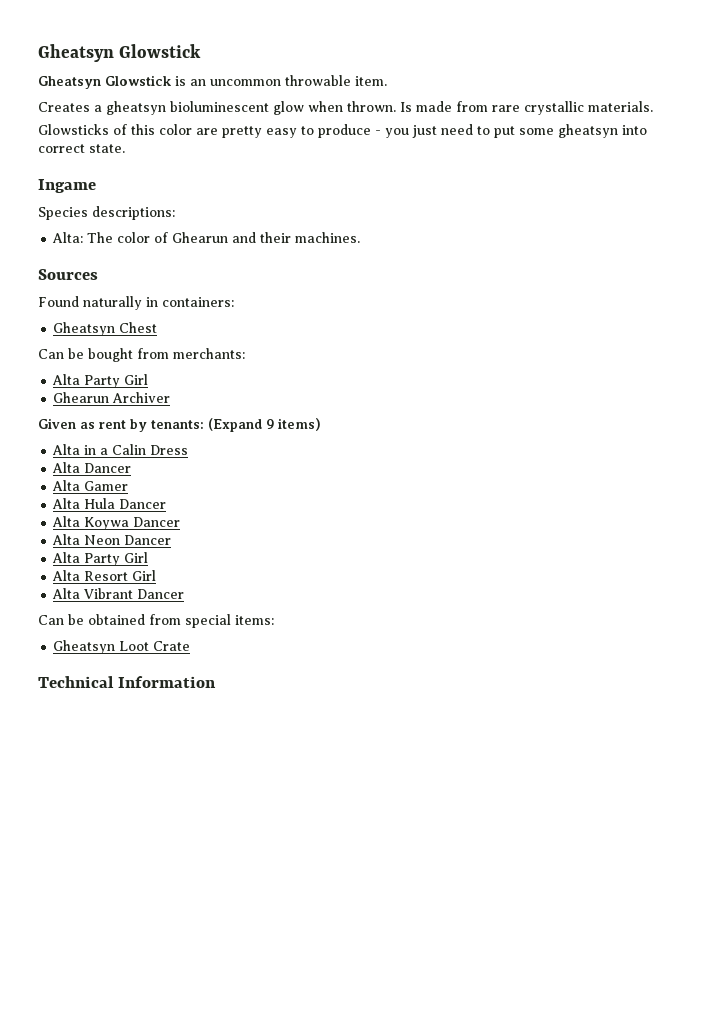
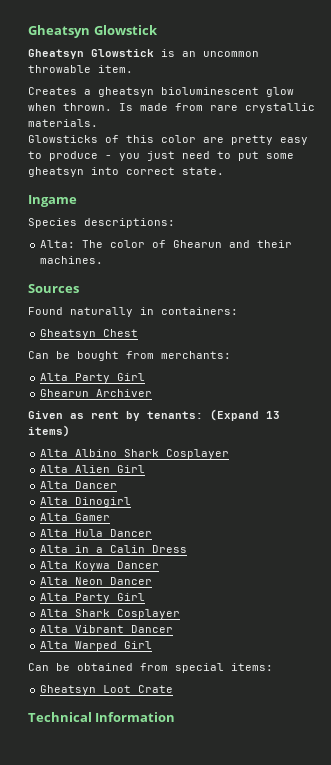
- Given as rent by tenants: (Expand 9 items)
+ Given as rent by tenants: (Expand 13 items)
- Alta in a Calin Dress
+ Alta Albino Shark Cosplayer
+ Alta Alien Girl
+ Alta Dinogirl
+ Alta in a Calin Dress
- Alta Resort Girl
+ Alta Shark Cosplayer
+ Alta Warped Girl

